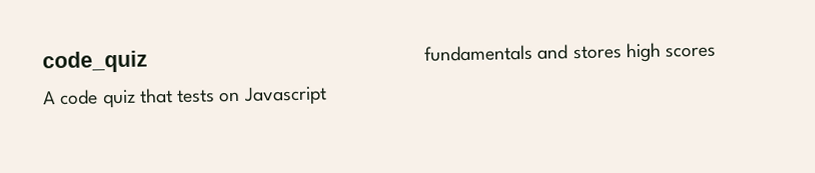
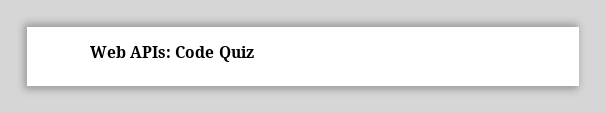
- code_quiz
- A code quiz that tests on Javascript fundamentals and stores high scores
+ Web APIs: Code Quiz

